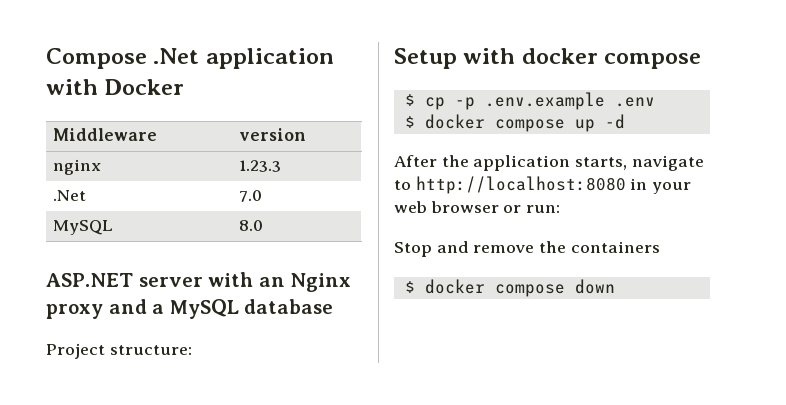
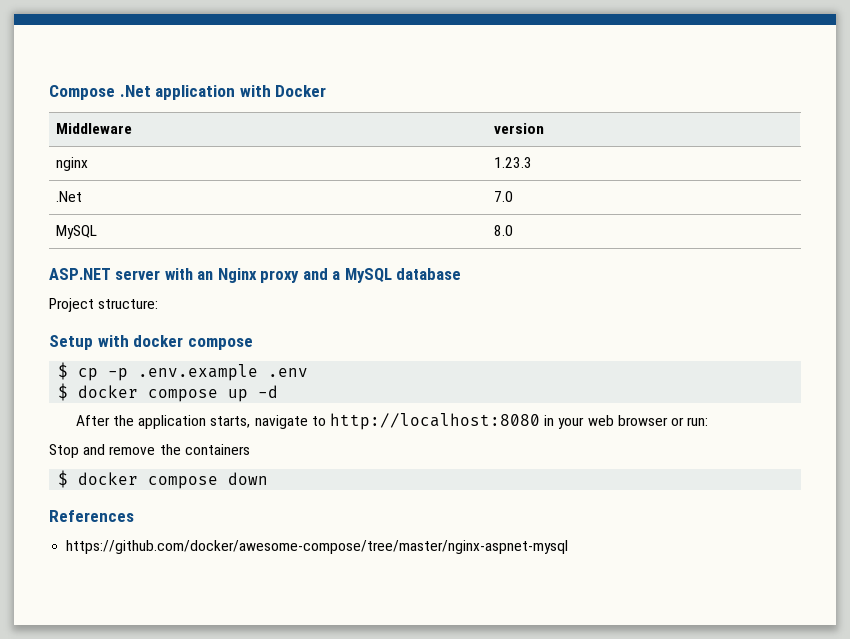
+ References
+ https://github.com/docker/awesome-compose/tree/master/nginx-aspnet-mysql

